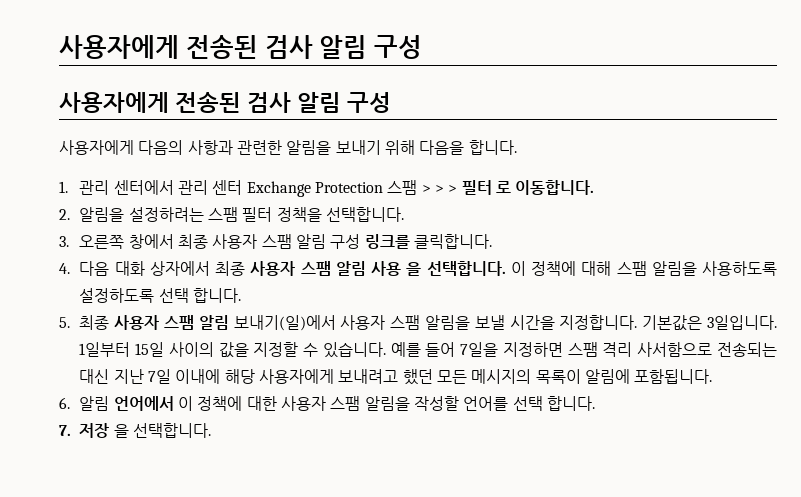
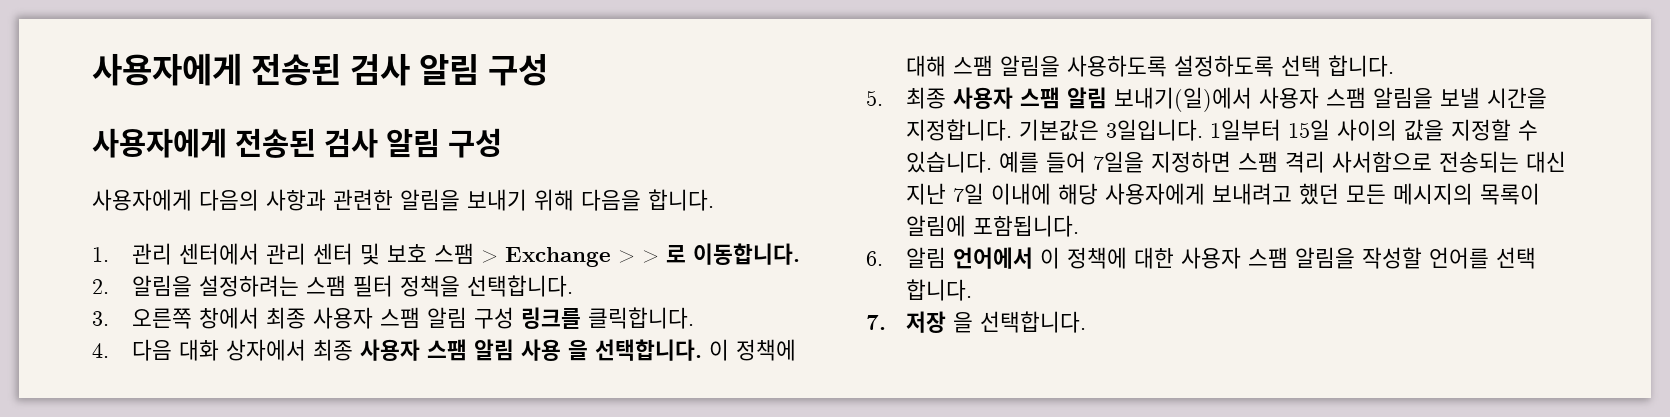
- 1. 관리 센터에서 관리 센터 Exchange Protection 스팸 > > > 필터 로 이동합니다.
+ 1. 관리 센터에서 관리 센터 및 보호 스팸 > Exchange > > 로 이동합니다.

